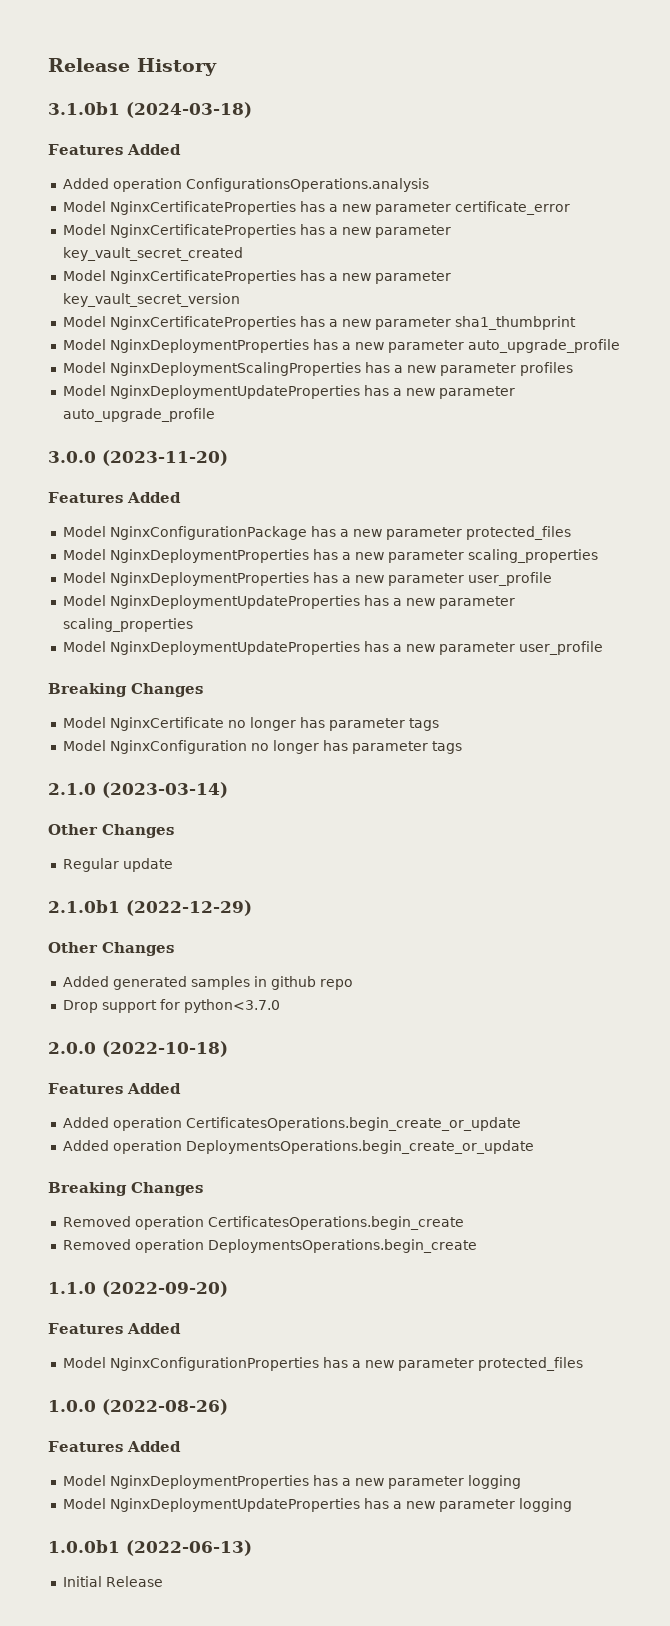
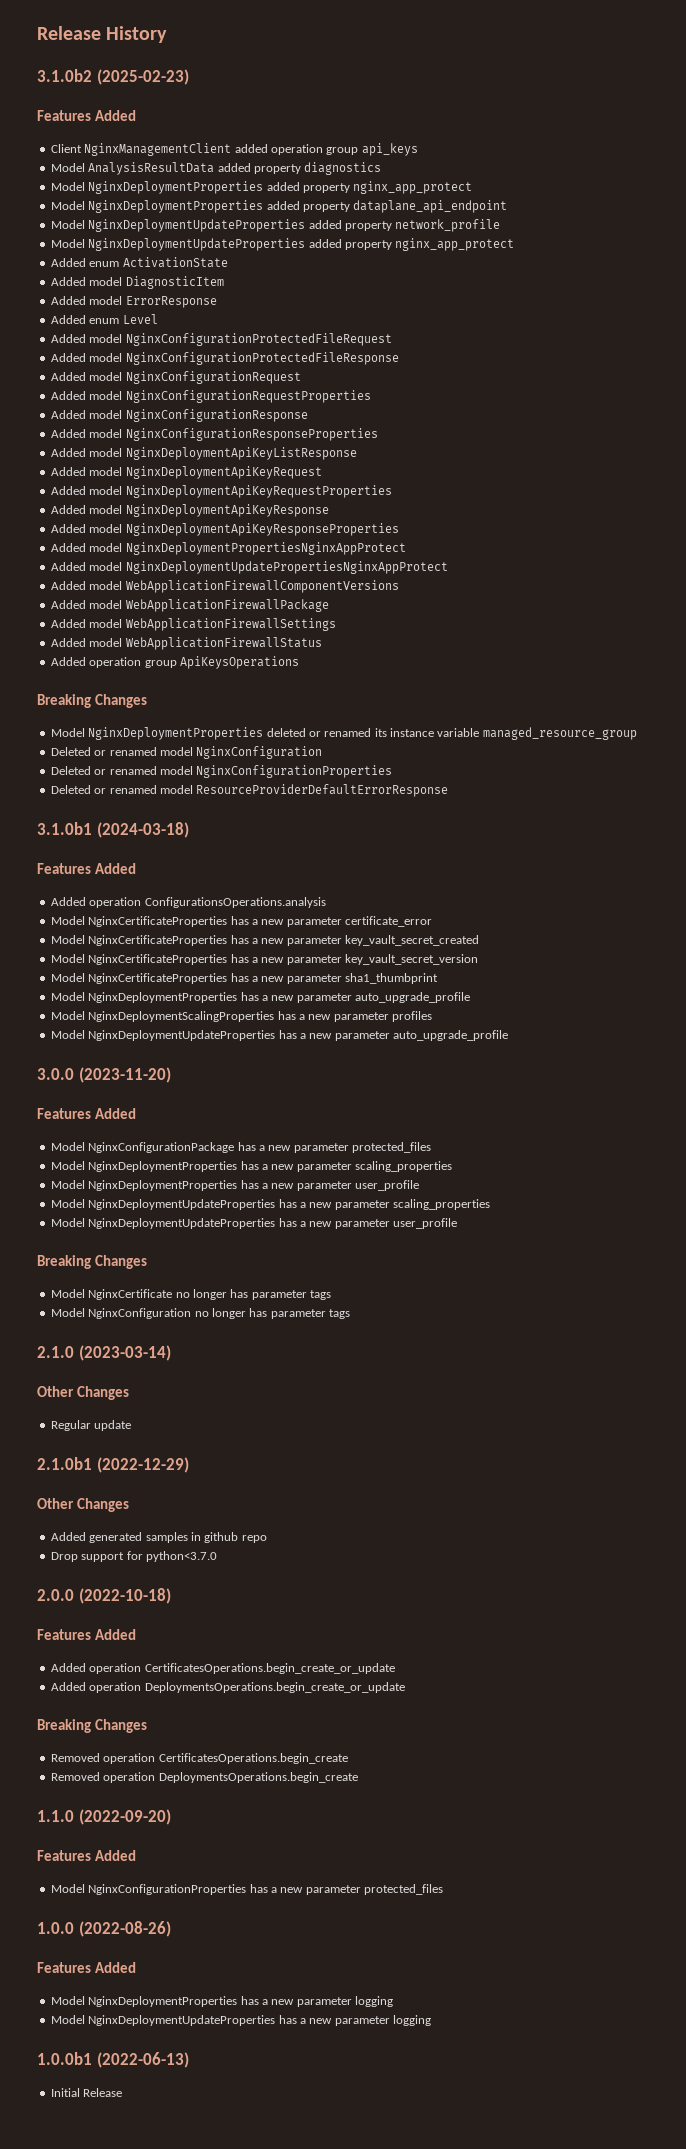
+ 3.1.0b2 (2025-02-23)
+ Features Added
+ Client NginxManagementClient added operation group api_keys
+ Model AnalysisResultData added property diagnostics
+ Model NginxDeploymentProperties added property nginx_app_protect
+ Model NginxDeploymentProperties added property dataplane_api_endpoint
+ Model NginxDeploymentUpdateProperties added property network_profile
+ Model NginxDeploymentUpdateProperties added property nginx_app_protect
+ Added enum ActivationState
+ Added model DiagnosticItem
+ Added model ErrorResponse
+ Added enum Level
+ Added model NginxConfigurationProtectedFileRequest
+ Added model NginxConfigurationProtectedFileResponse
+ Added model NginxConfigurationRequest
+ Added model NginxConfigurationRequestProperties
+ Added model NginxConfigurationResponse
+ Added model NginxConfigurationResponseProperties
+ Added model NginxDeploymentApiKeyListResponse
+ Added model NginxDeploymentApiKeyRequest
+ Added model NginxDeploymentApiKeyRequestProperties
+ Added model NginxDeploymentApiKeyResponse
+ Added model NginxDeploymentApiKeyResponseProperties
+ Added model NginxDeploymentPropertiesNginxAppProtect
+ Added model NginxDeploymentUpdatePropertiesNginxAppProtect
+ Added model WebApplicationFirewallComponentVersions
+ Added model WebApplicationFirewallPackage
+ Added model WebApplicationFirewallSettings
+ Added model WebApplicationFirewallStatus
+ Added operation group ApiKeysOperations
+ Breaking Changes
+ Model NginxDeploymentProperties deleted or renamed its instance variable managed_resource_group
+ Deleted or renamed model NginxConfiguration
+ Deleted or renamed model NginxConfigurationProperties
+ Deleted or renamed model ResourceProviderDefaultErrorResponse

